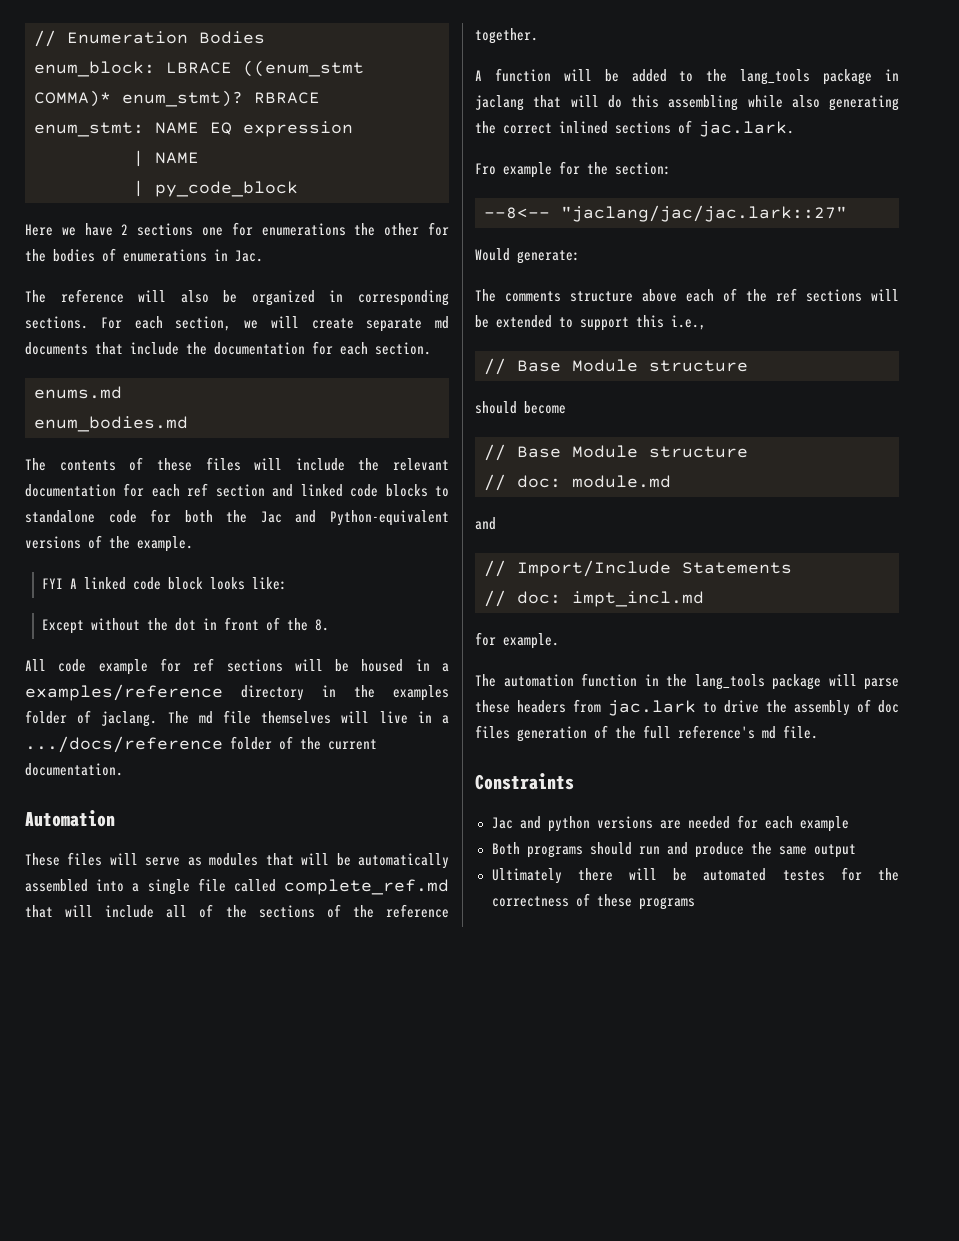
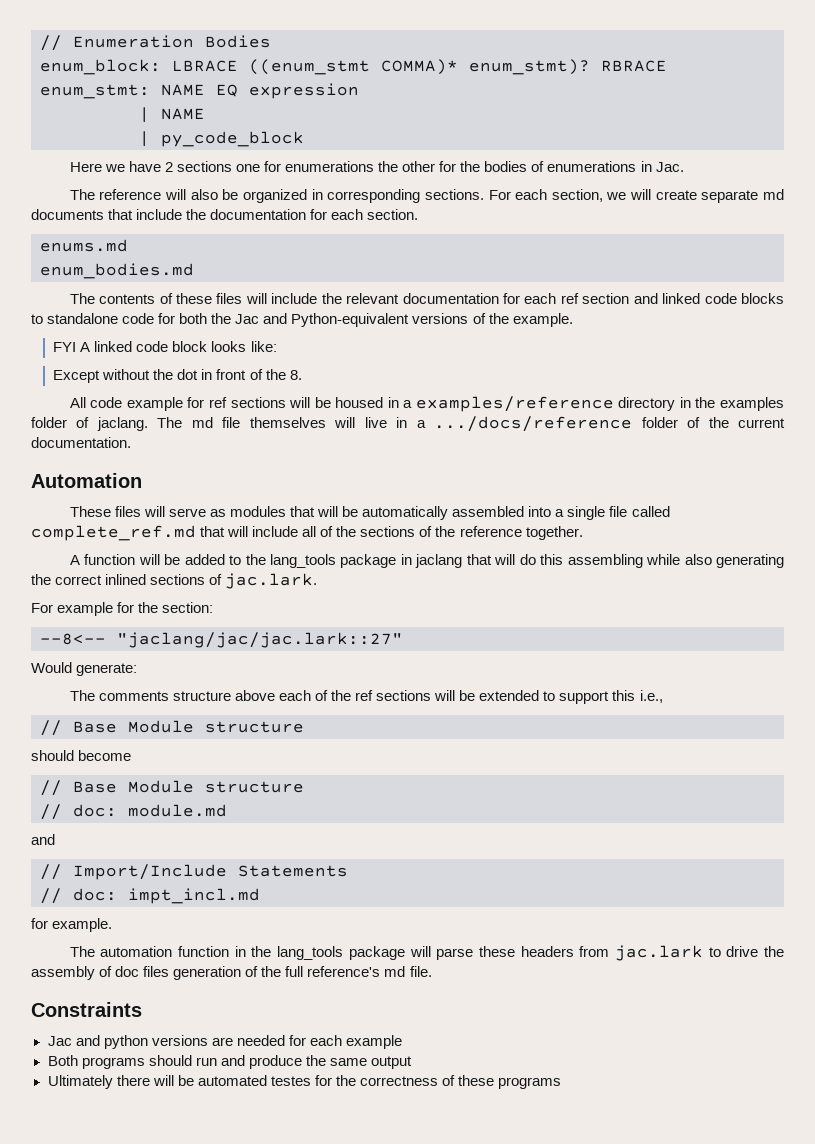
- Fro example for the section:
+ For example for the section:

